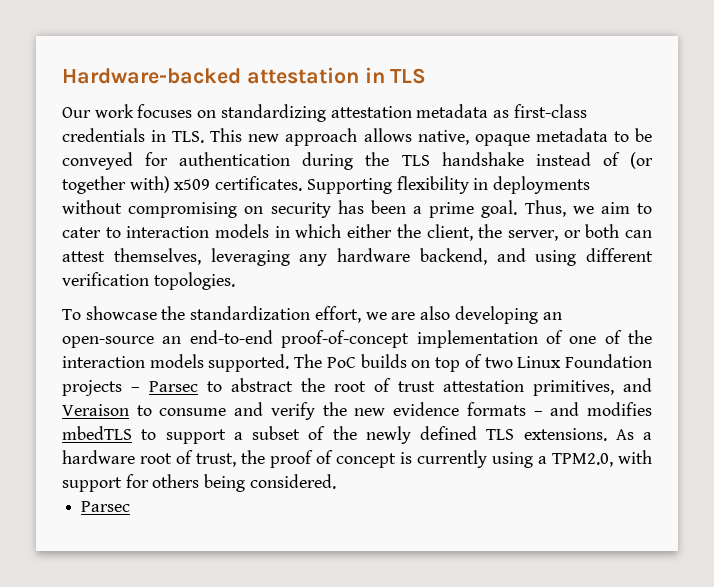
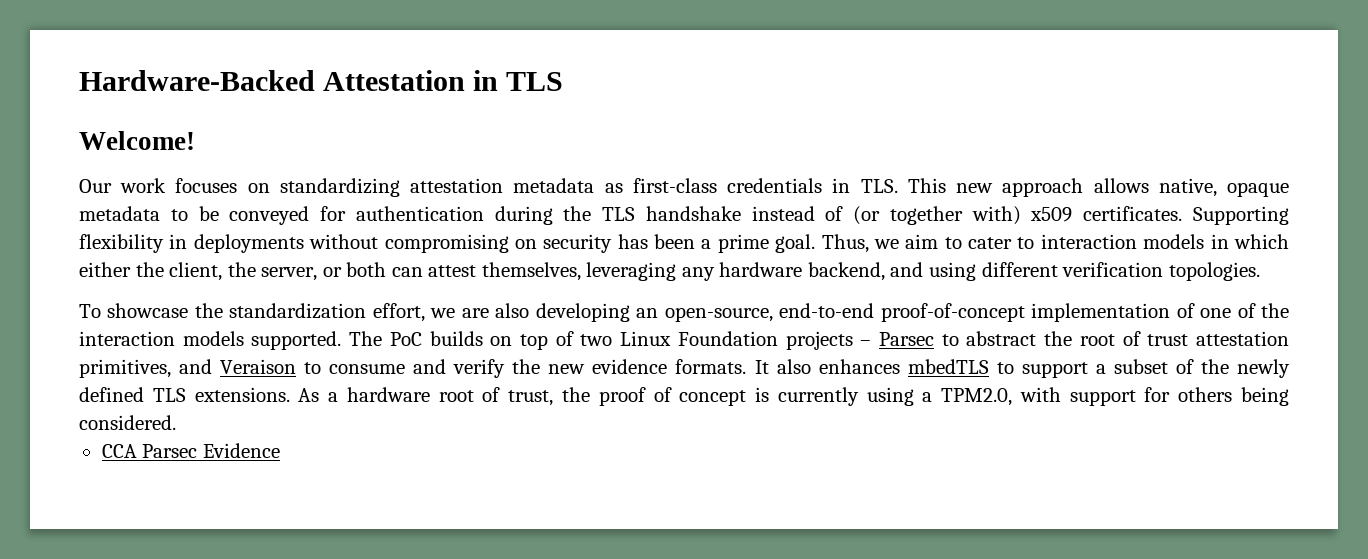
- Hardware-backed attestation in TLS
+ Hardware-Backed Attestation in TLS
+ Welcome!
- To showcase the standardization effort, we are also developing an open-source an end-to-end proof-of-concept implementation of one of the interaction models supported.
+ To showcase the standardization effort, we are also developing an open-source, end-to-end proof-of-concept implementation of one of the interaction models supported.
- The PoC builds on top of two Linux Foundation projects – Parsec to abstract the root of trust attestation primitives, and Veraison to consume and verify the new evidence formats – and modifies mbedTLS to support a subset of the newly defined TLS extensions.
+ The PoC builds on top of two Linux Foundation projects – Parsec to abstract the root of trust attestation primitives, and Veraison to consume and verify the new evidence formats. It also enhances mbedTLS to support a subset of the newly defined TLS extensions.
  As a hardware root of trust, the proof of concept is currently using a TPM2.0, with support for others being considered.
- Parsec
+ CCA Parsec Evidence

